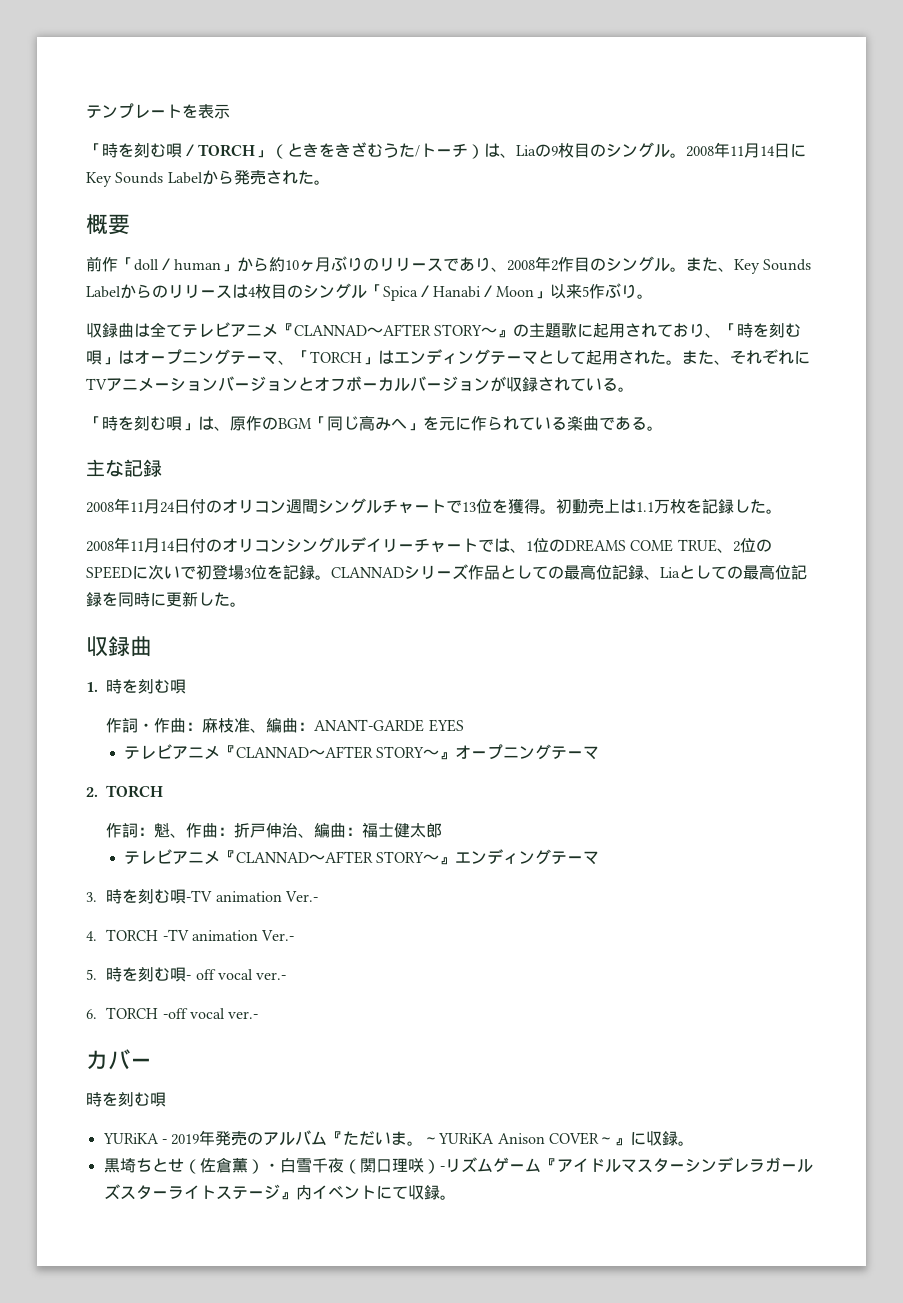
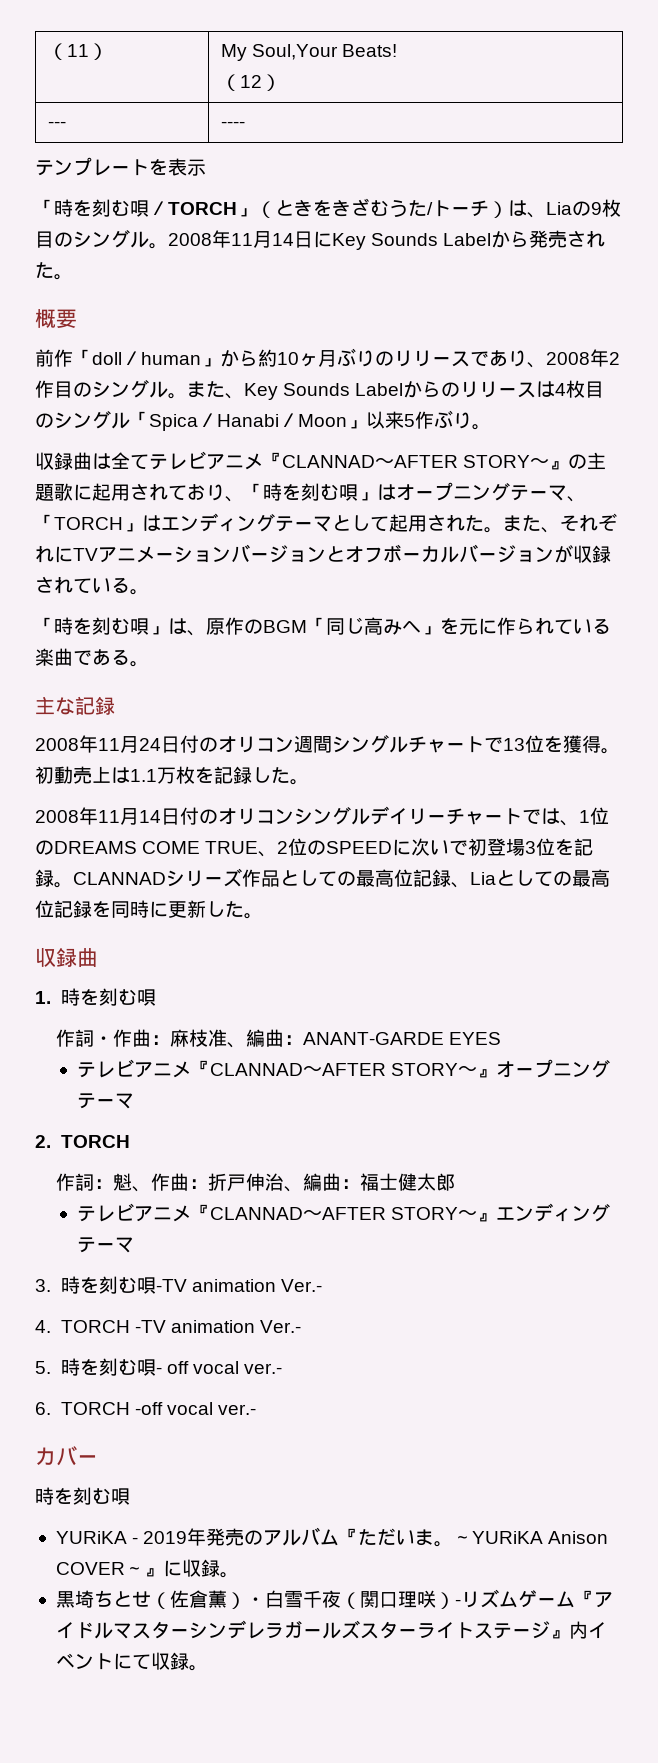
+ （11） | My Soul,Your Beats!
+ （12）
+ --- | ----

